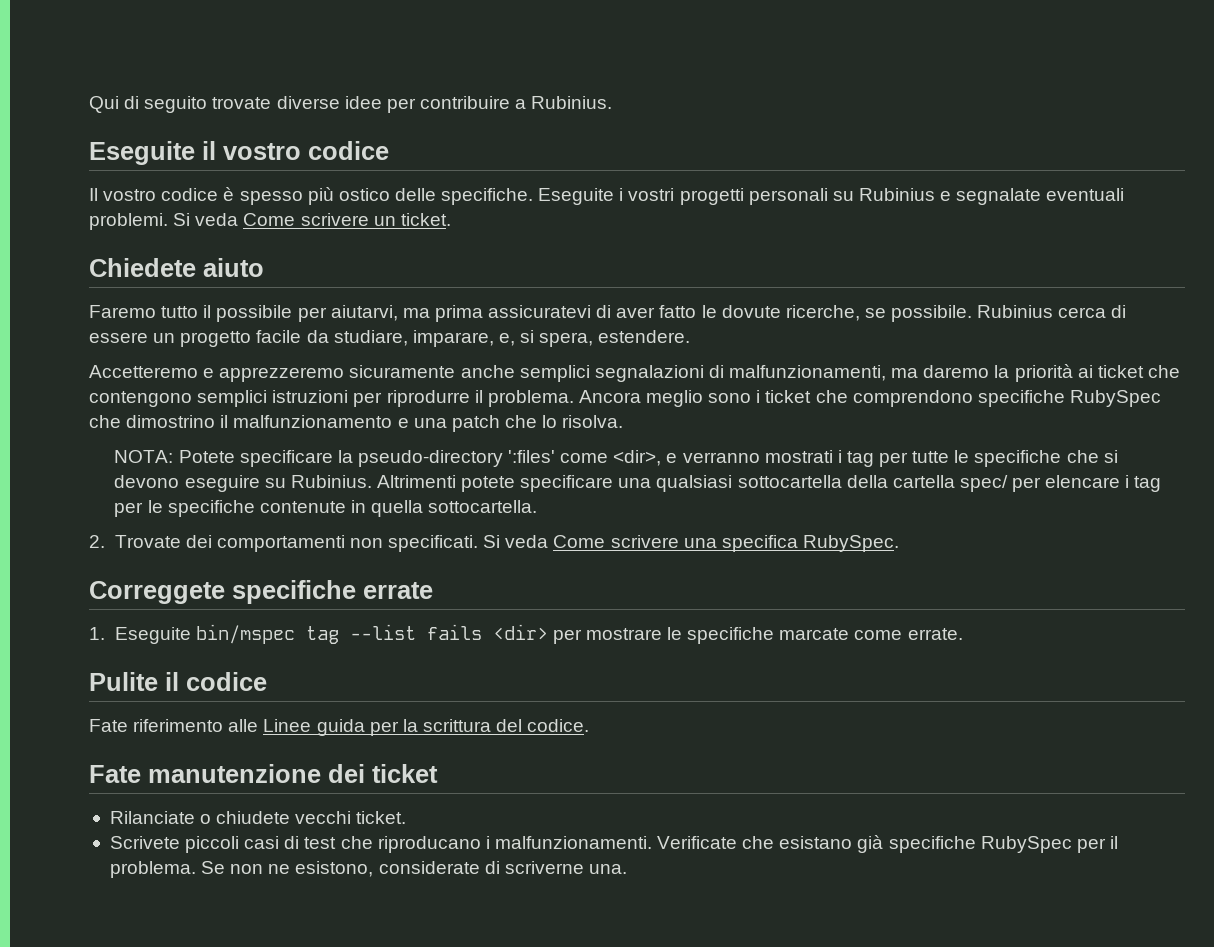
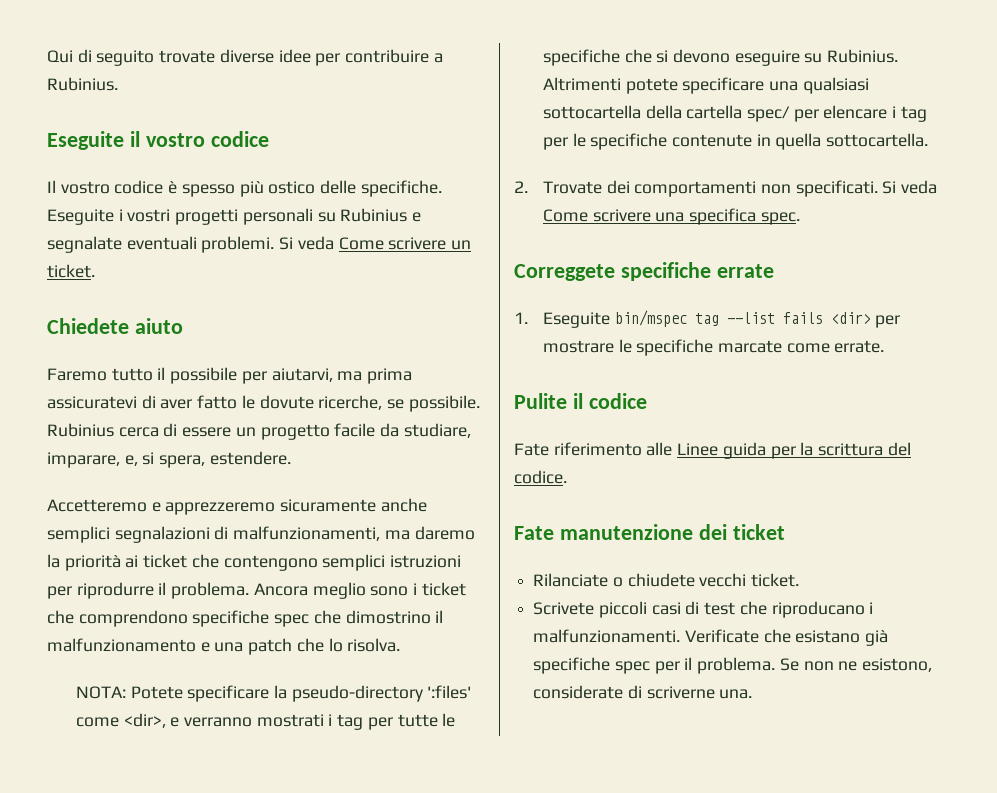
- Ancora meglio sono i ticket che comprendono specifiche RubySpec che dimostrino il malfunzionamento e una patch che lo risolva.
+ Ancora meglio sono i ticket che comprendono specifiche spec che dimostrino il malfunzionamento e una patch che lo risolva.
- Si veda Come scrivere una specifica RubySpec.
+ Si veda Come scrivere una specifica spec.
- Verificate che esistano già specifiche RubySpec per il problema.
+ Verificate che esistano già specifiche spec per il problema.

